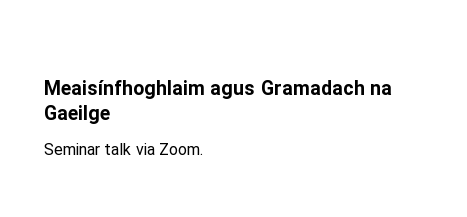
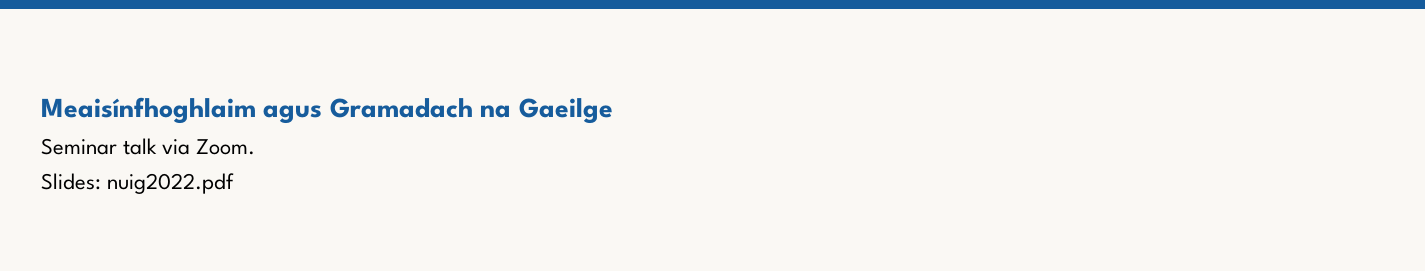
+ Slides: nuig2022.pdf

